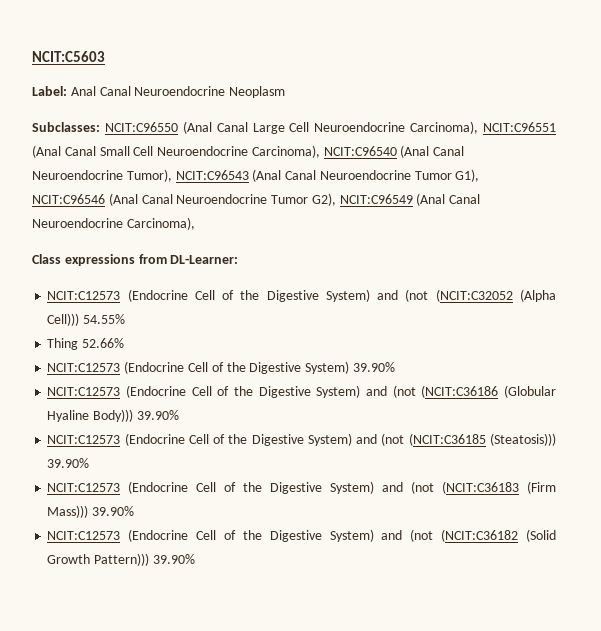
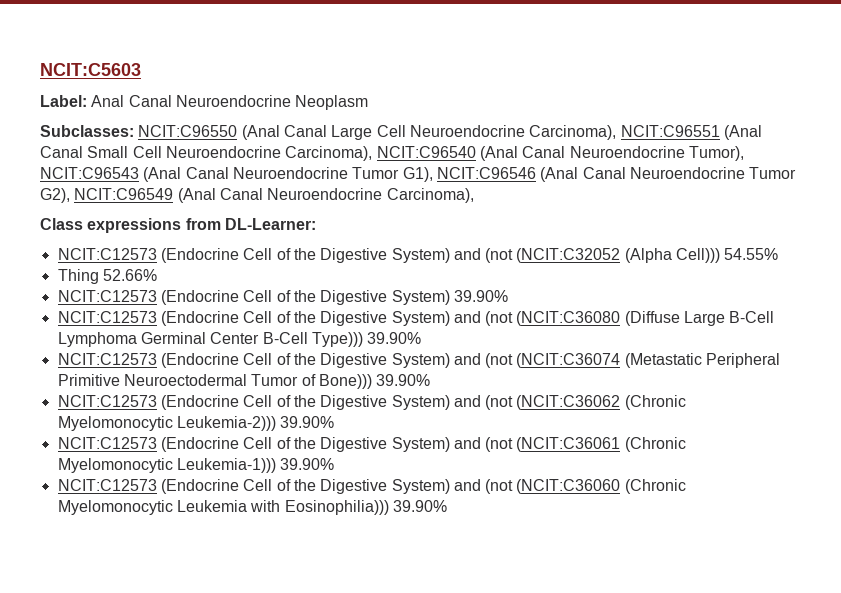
- NCIT:C12573 (Endocrine Cell of the Digestive System) and (not (NCIT:C36186 (Globular Hyaline Body))) 39.90%
+ NCIT:C12573 (Endocrine Cell of the Digestive System) and (not (NCIT:C36080 (Diffuse Large B-Cell Lymphoma Germinal Center B-Cell Type))) 39.90%
- NCIT:C12573 (Endocrine Cell of the Digestive System) and (not (NCIT:C36185 (Steatosis))) 39.90%
+ NCIT:C12573 (Endocrine Cell of the Digestive System) and (not (NCIT:C36074 (Metastatic Peripheral Primitive Neuroectodermal Tumor of Bone))) 39.90%
- NCIT:C12573 (Endocrine Cell of the Digestive System) and (not (NCIT:C36183 (Firm Mass))) 39.90%
+ NCIT:C12573 (Endocrine Cell of the Digestive System) and (not (NCIT:C36062 (Chronic Myelomonocytic Leukemia-2))) 39.90%
- NCIT:C12573 (Endocrine Cell of the Digestive System) and (not (NCIT:C36182 (Solid Growth Pattern))) 39.90%
+ NCIT:C12573 (Endocrine Cell of the Digestive System) and (not (NCIT:C36061 (Chronic Myelomonocytic Leukemia-1))) 39.90%
+ NCIT:C12573 (Endocrine Cell of the Digestive System) and (not (NCIT:C36060 (Chronic Myelomonocytic Leukemia with Eosinophilia))) 39.90%

